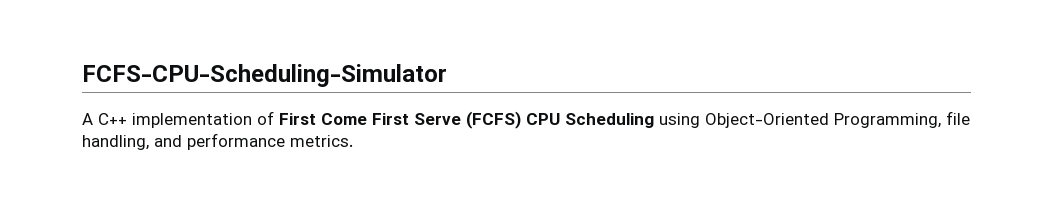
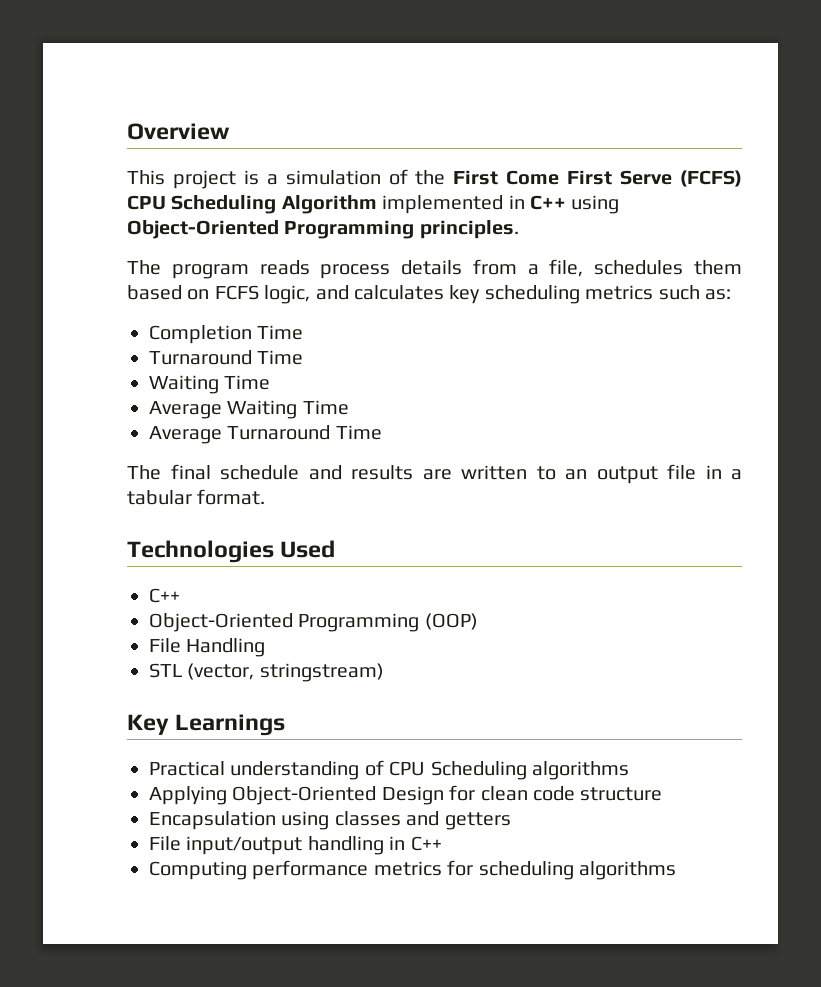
- FCFS-CPU-Scheduling-Simulator
- A C++ implementation of First Come First Serve (FCFS) CPU Scheduling using Object-Oriented Programming, file handling, and performance metrics.
+ Overview
+ This project is a simulation of the First Come First Serve (FCFS) CPU Scheduling Algorithm implemented in C++ using Object-Oriented Programming principles.
+ The program reads process details from a file, schedules them based on FCFS logic, and calculates key scheduling metrics such as:
+ Completion Time
+ Turnaround Time
+ Waiting Time
+ Average Waiting Time
+ Average Turnaround Time
+ The final schedule and results are written to an output file in a tabular format.
+ Technologies Used
+ C++
+ Object-Oriented Programming (OOP)
+ File Handling
+ STL (vector, stringstream)
+ Key Learnings
+ Practical understanding of CPU Scheduling algorithms
+ Applying Object-Oriented Design for clean code structure
+ Encapsulation using classes and getters
+ File input/output handling in C++
+ Computing performance metrics for scheduling algorithms

